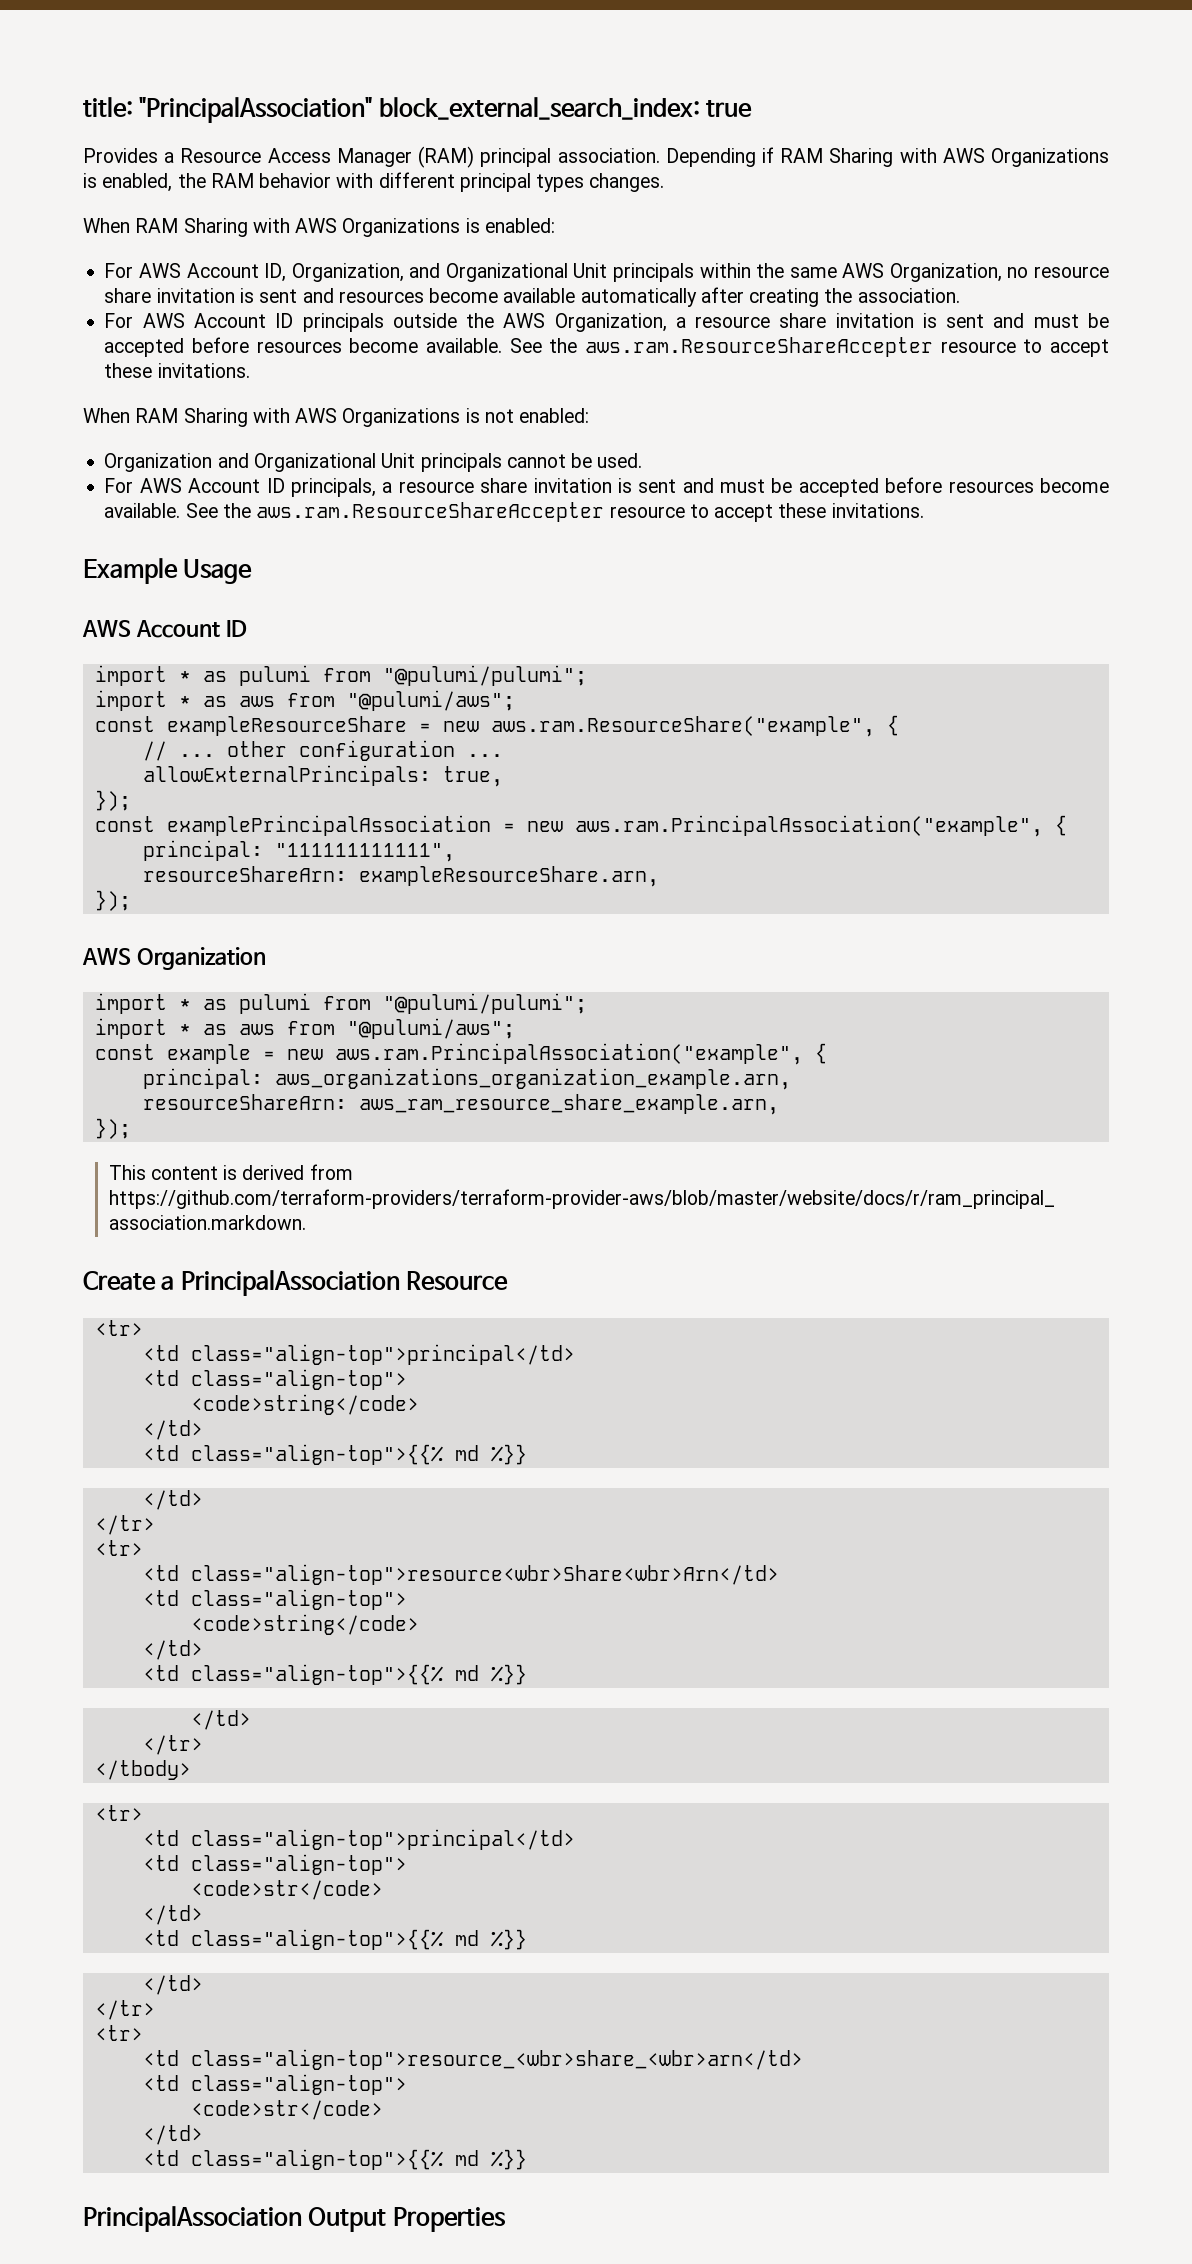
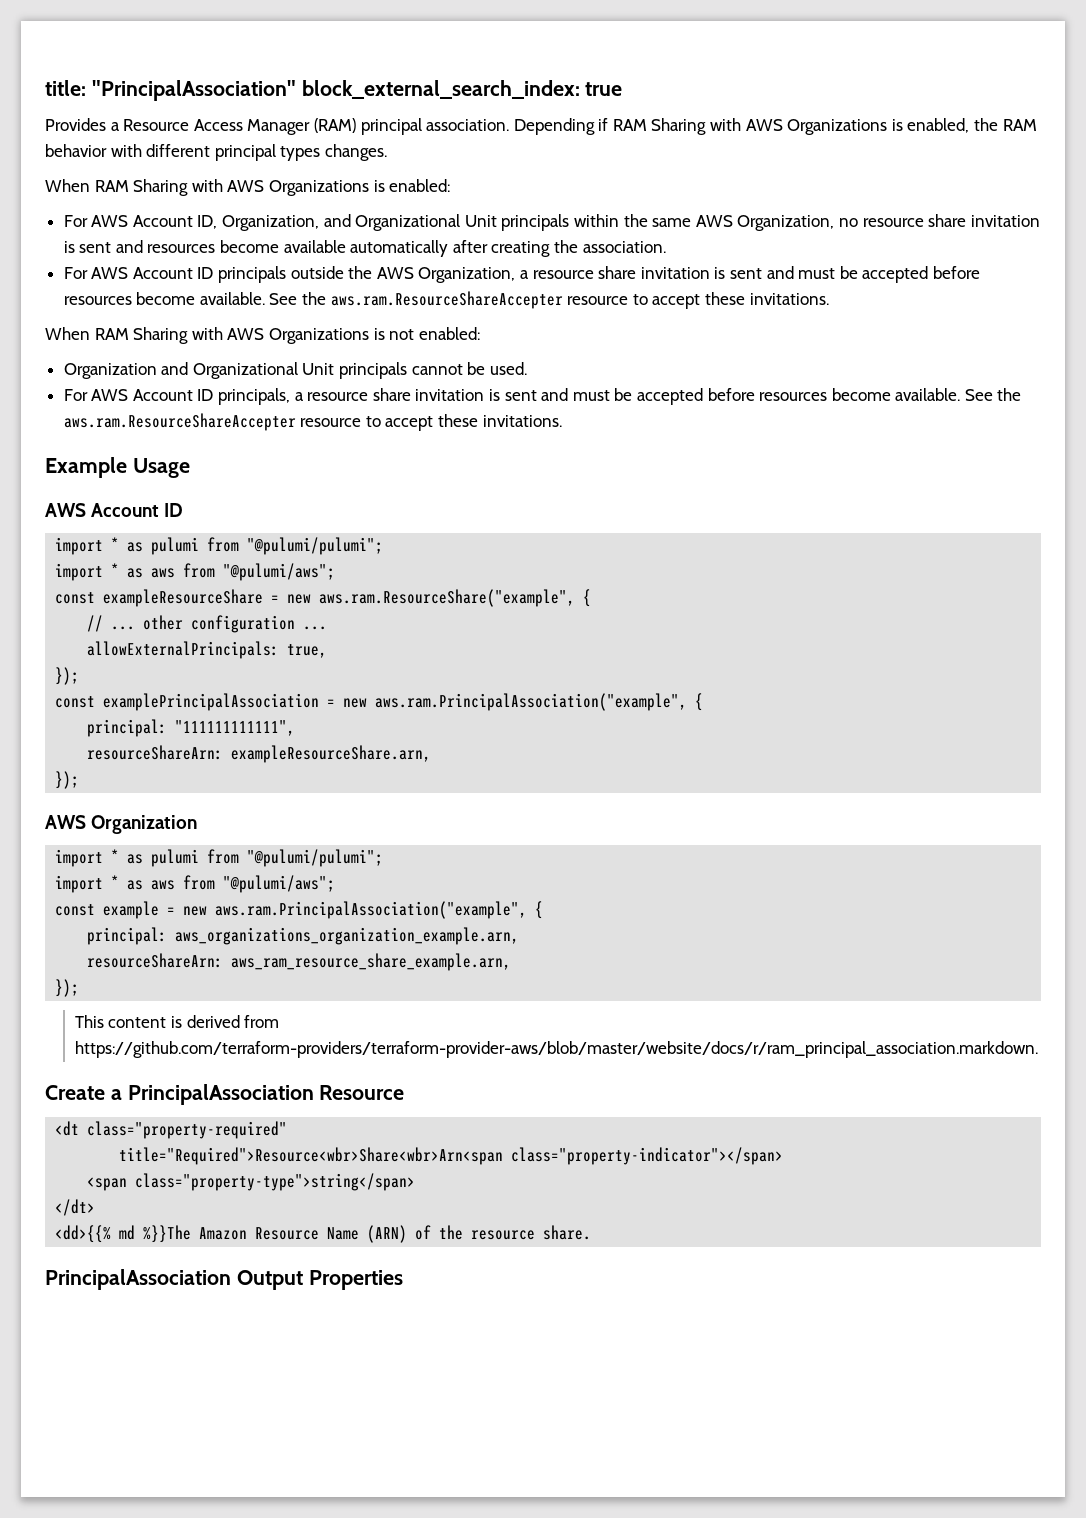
  Create a PrincipalAssociation Resource
- <tr>
- <td class="align-top">principal</td>
- <td class="align-top">
- <code>string</code>
- </td>
- <td class="align-top">{{% md %}}
- </td>
- </tr>
- <tr>
- <td class="align-top">resource<wbr>Share<wbr>Arn</td>
- <td class="align-top">
- <code>string</code>
- </td>
- <td class="align-top">{{% md %}}
- </td>
- </tr>
- </tbody>
- <tr>
- <td class="align-top">principal</td>
- <td class="align-top">
- <code>str</code>
- </td>
- <td class="align-top">{{% md %}}
- </td>
- </tr>
- <tr>
- <td class="align-top">resource_<wbr>share_<wbr>arn</td>
- <td class="align-top">
- <code>str</code>
- </td>
- <td class="align-top">{{% md %}}
+ <dt class="property-required"
+ title="Required">Resource<wbr>Share<wbr>Arn<span class="property-indicator"></span>
+ <span class="property-type">string</span>
+ </dt>
+ <dd>{{% md %}}The Amazon Resource Name (ARN) of the resource share.

